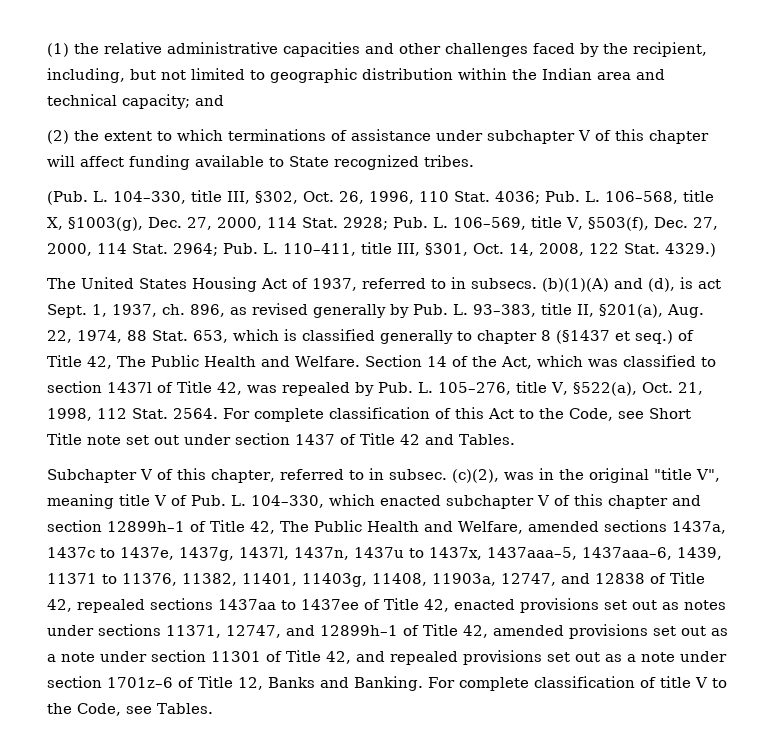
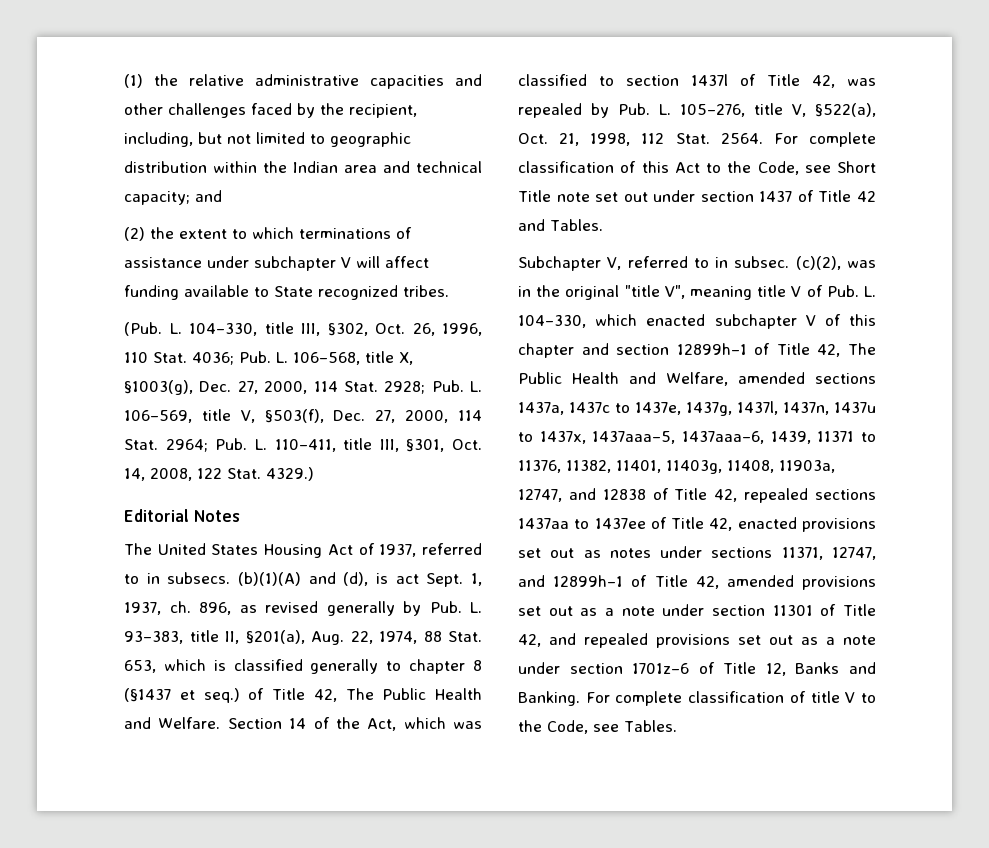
- (2) the extent to which terminations of assistance under subchapter V of this chapter will affect funding available to State recognized tribes.
+ (2) the extent to which terminations of assistance under subchapter V will affect funding available to State recognized tribes.
+ Editorial Notes
- Subchapter V of this chapter, referred to in subsec.
+ Subchapter V, referred to in subsec.

